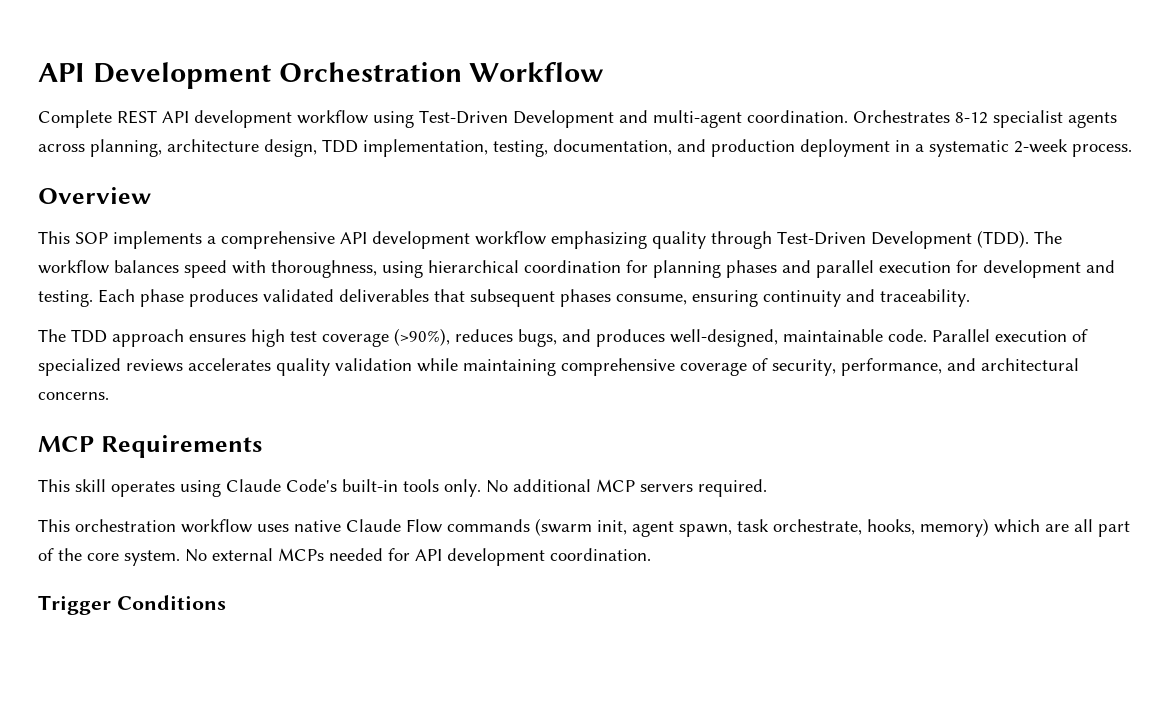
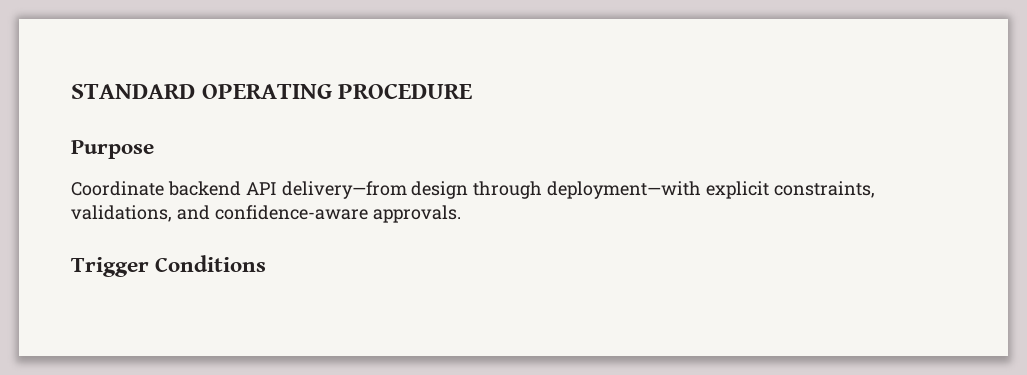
- API Development Orchestration Workflow
- Complete REST API development workflow using Test-Driven Development and multi-agent coordination. Orchestrates 8-12 specialist agents across planning, architecture design, TDD implementation, testing, documentation, and production deployment in a systematic 2-week process.
- Overview
- This SOP implements a comprehensive API development workflow emphasizing quality through Test-Driven Development (TDD). The workflow balances speed with thoroughness, using hierarchical coordination for planning phases and parallel execution for development and testing. Each phase produces validated deliverables that subsequent phases consume, ensuring continuity and traceability.
- The TDD approach ensures high test coverage (>90%), reduces bugs, and produces well-designed, maintainable code. Parallel execution of specialized reviews accelerates quality validation while maintaining comprehensive coverage of security, performance, and architectural concerns.
- MCP Requirements
- This skill operates using Claude Code's built-in tools only. No additional MCP servers required.
- This orchestration workflow uses native Claude Flow commands (swarm init, agent spawn, task orchestrate, hooks, memory) which are all part of the core system. No external MCPs needed for API development coordination.
+ STANDARD OPERATING PROCEDURE
+ Purpose
+ Coordinate backend API delivery—from design through deployment—with explicit constraints, validations, and confidence-aware approvals.

